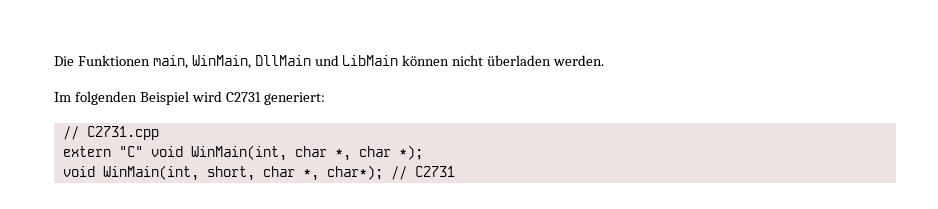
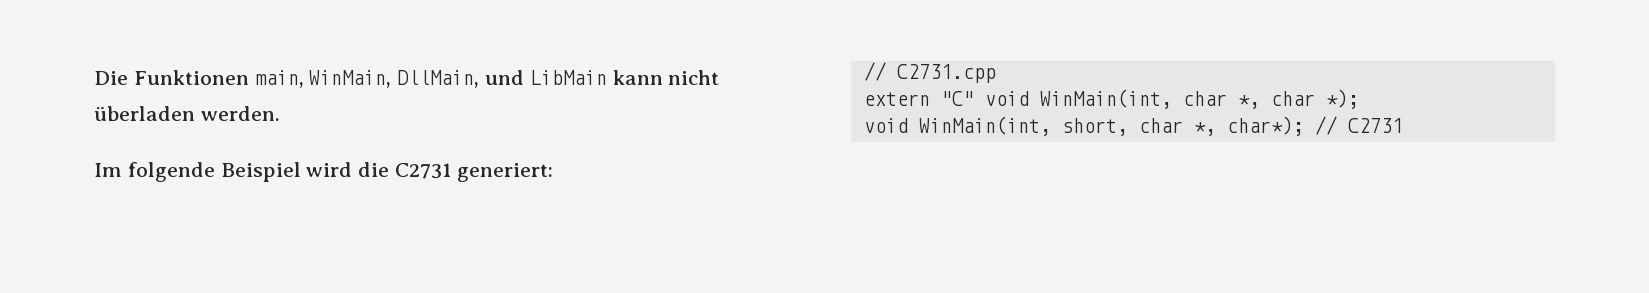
- Die Funktionen main, WinMain, DllMain und LibMain können nicht überladen werden.
+ Die Funktionen main, WinMain, DllMain, und LibMain kann nicht überladen werden.
- Im folgenden Beispiel wird C2731 generiert:
+ Im folgende Beispiel wird die C2731 generiert:

